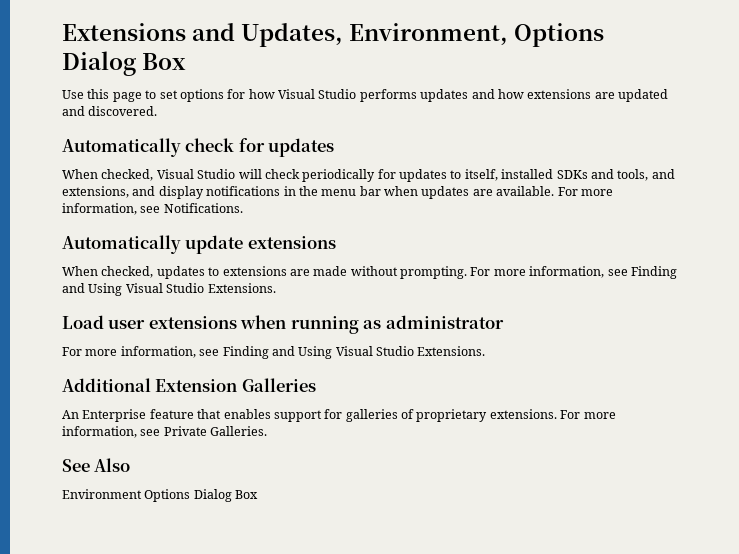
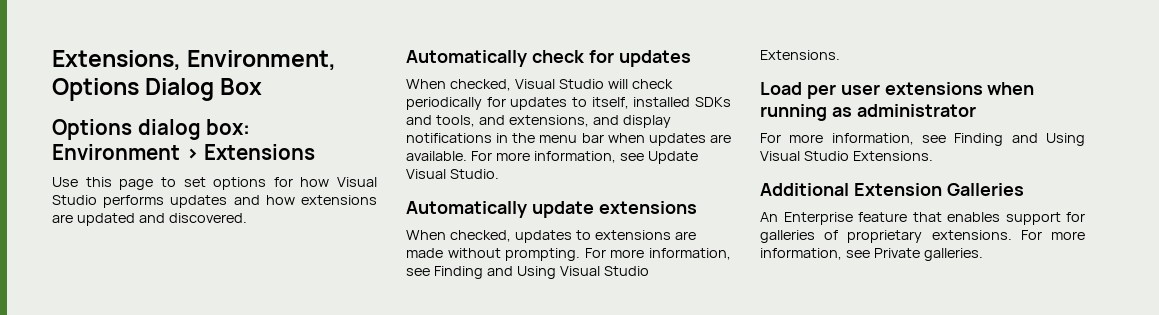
- Extensions and Updates, Environment, Options Dialog Box
+ Extensions, Environment, Options Dialog Box
+ Options dialog box: Environment > Extensions
- For more information, see Notifications.
+ For more information, see Update Visual Studio.
- Load user extensions when running as administrator
+ Load per user extensions when running as administrator
- For more information, see Private Galleries.
- See Also
- Environment Options Dialog Box
+ For more information, see Private galleries.

